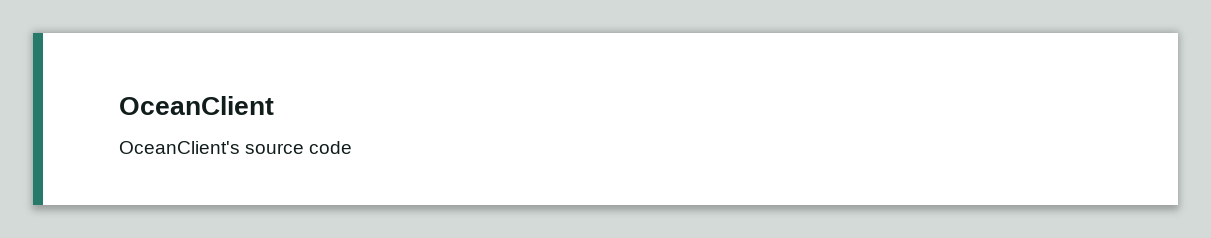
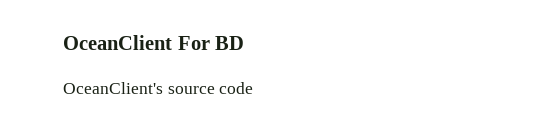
- OceanClient
+ OceanClient For BD

